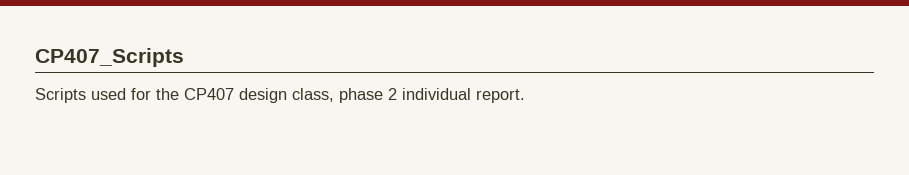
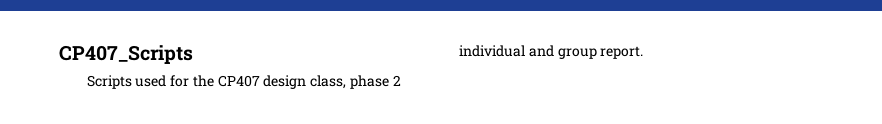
- Scripts used for the CP407 design class, phase 2 individual report.
+ Scripts used for the CP407 design class, phase 2 individual and group report.

